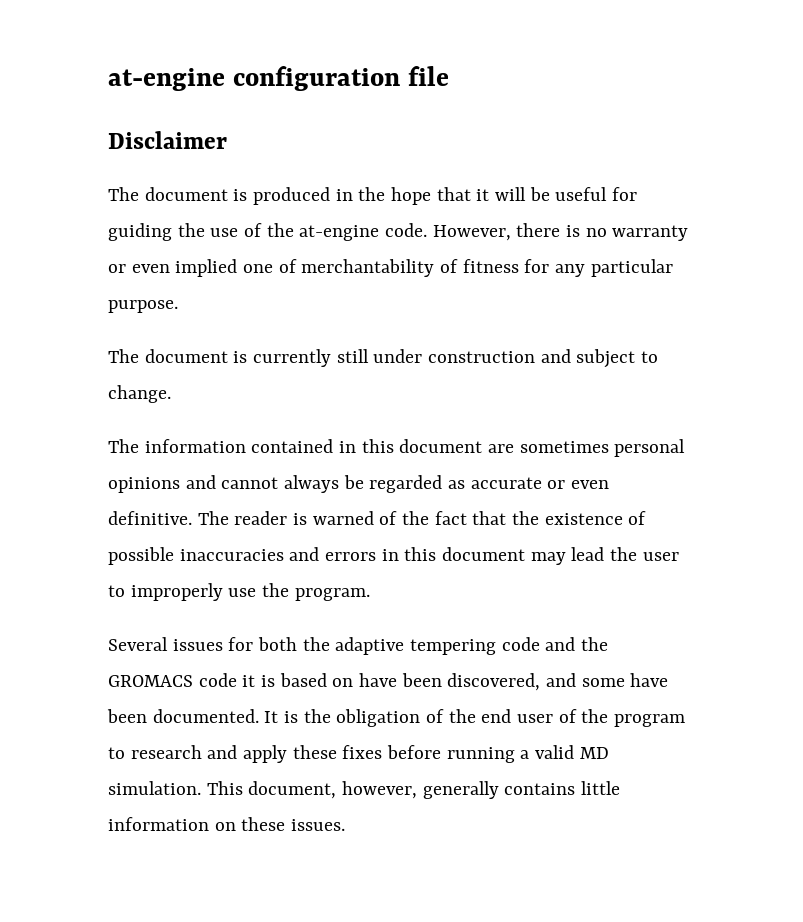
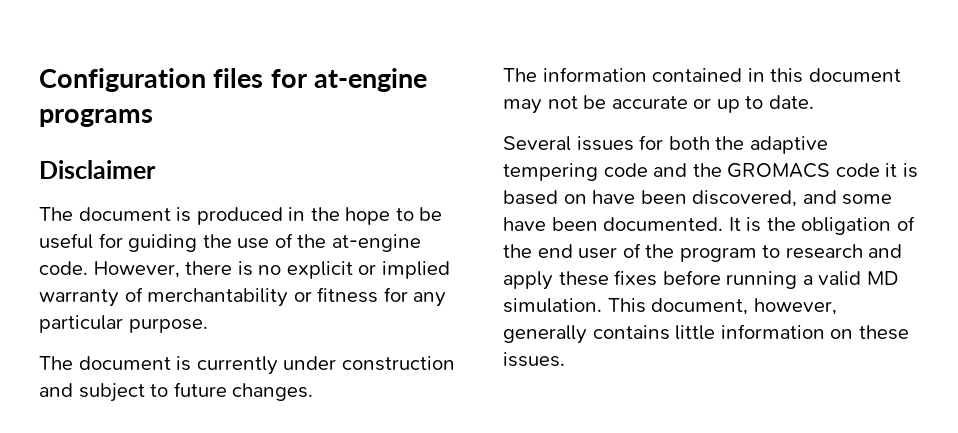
- at-engine configuration file
+ Configuration files for at-engine programs
- The document is produced in the hope that it will be useful for guiding the use of the at-engine code.
+ The document is produced in the hope to be useful for guiding the use of the at-engine code.
- However, there is no warranty or even implied one of merchantability of fitness for any particular purpose.
+ However, there is no explicit or implied warranty of merchantability or fitness for any particular purpose.
- The document is currently still under construction and subject to change.
+ The document is currently under construction and subject to future changes.
- The information contained in this document are sometimes personal opinions and cannot always be regarded as accurate or even definitive. The reader is warned of the fact that the existence of possible inaccuracies and errors in this document may lead the user to improperly use the program.
+ The information contained in this document may not be accurate or up to date.

